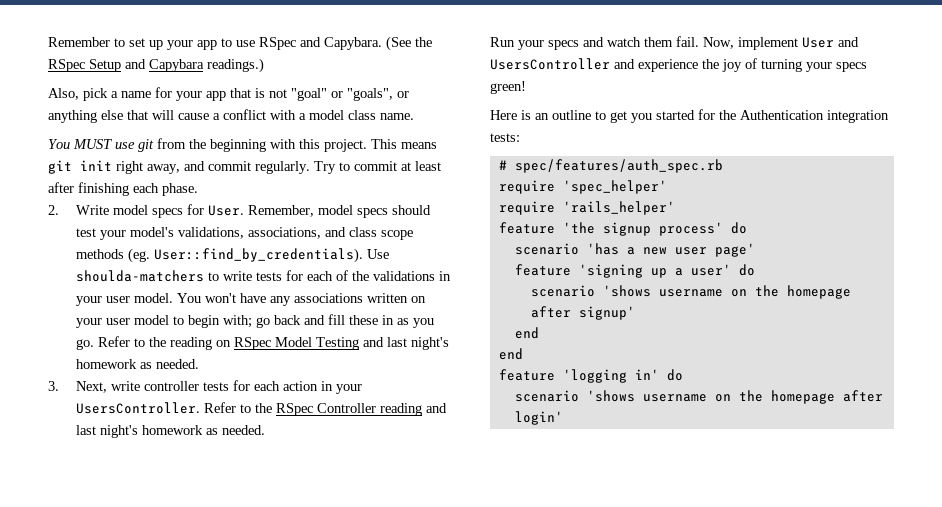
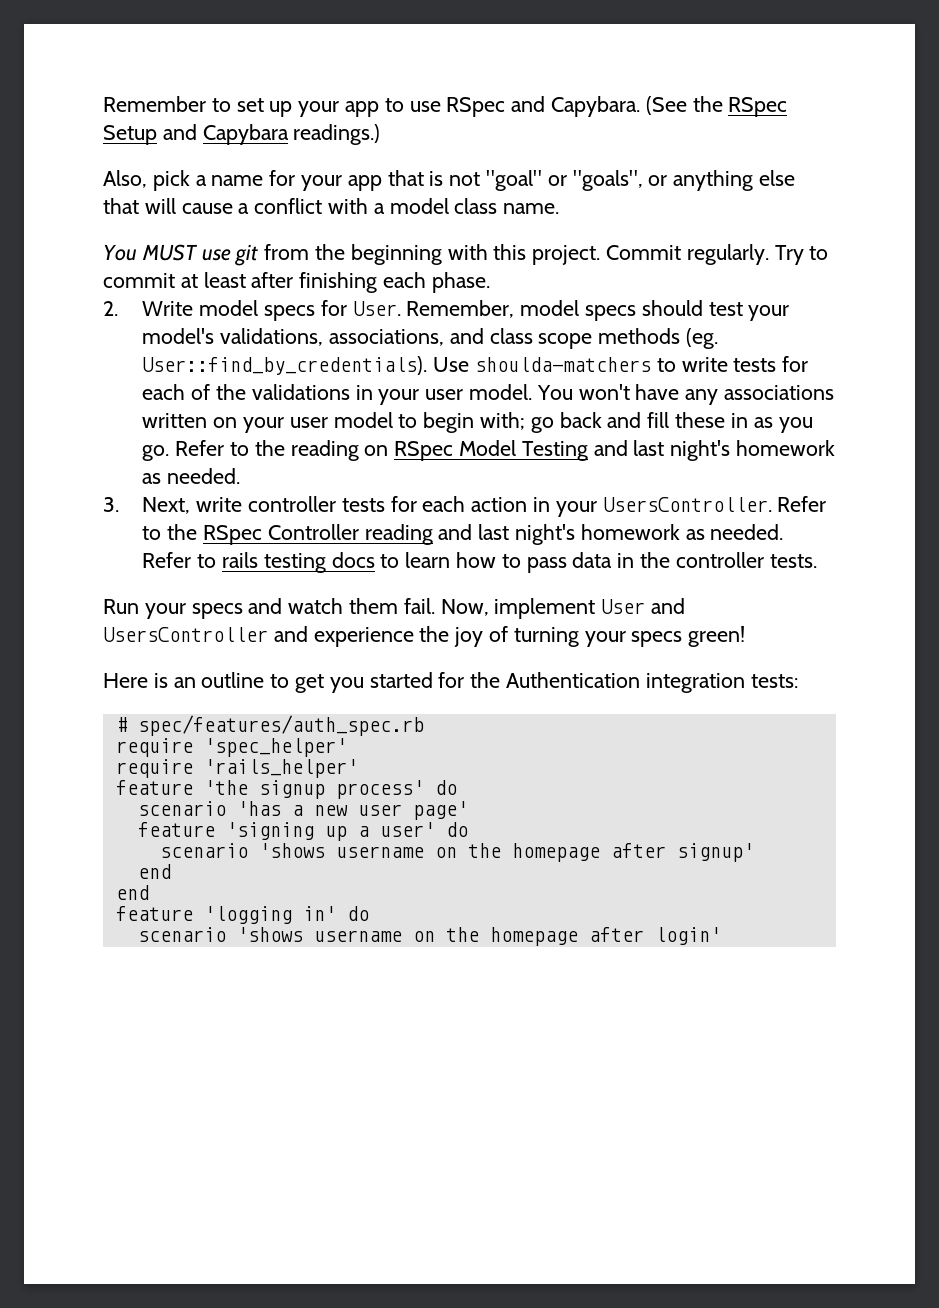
- This means git init right away, and commit regularly.
+ Commit regularly.
+ Refer to rails testing docs to learn how to pass data in the controller tests.

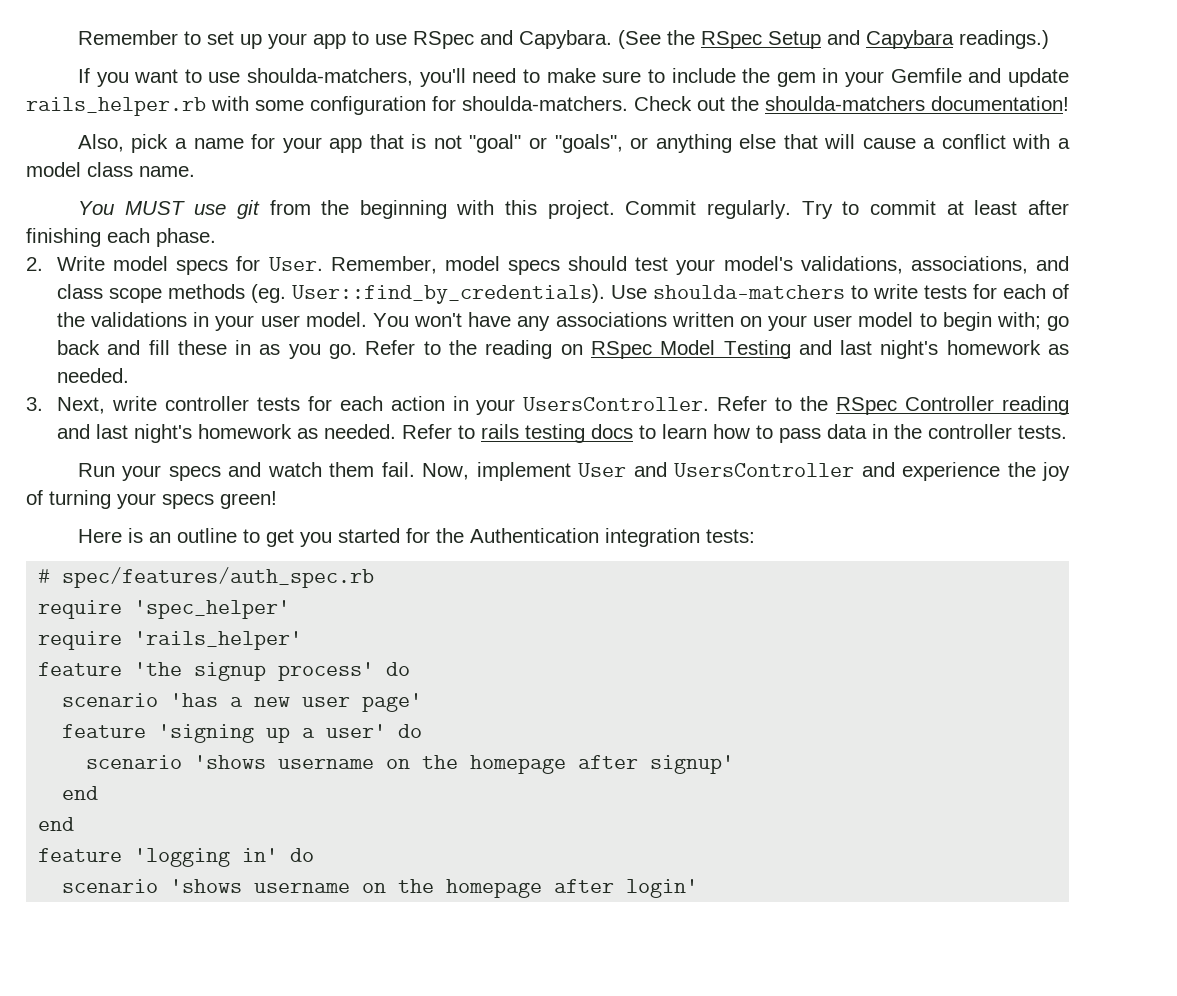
+ If you want to use shoulda-matchers, you'll need to make sure to include the gem in your Gemfile and update rails_helper.rb with some configuration for shoulda-matchers. Check out the shoulda-matchers documentation!

